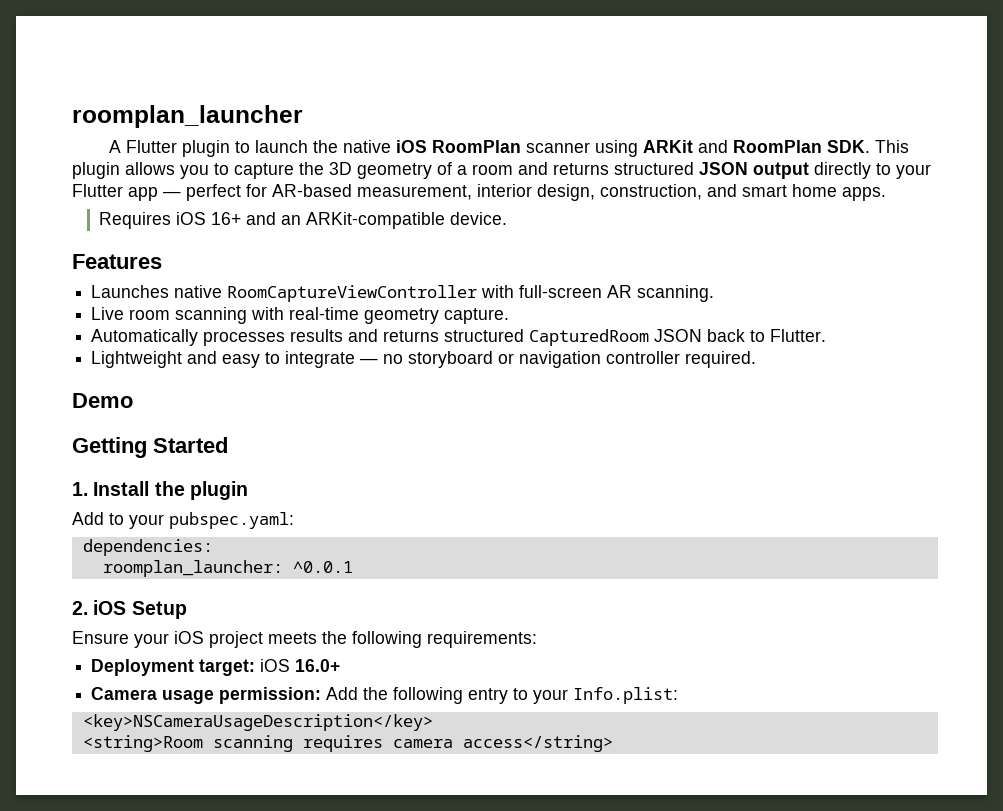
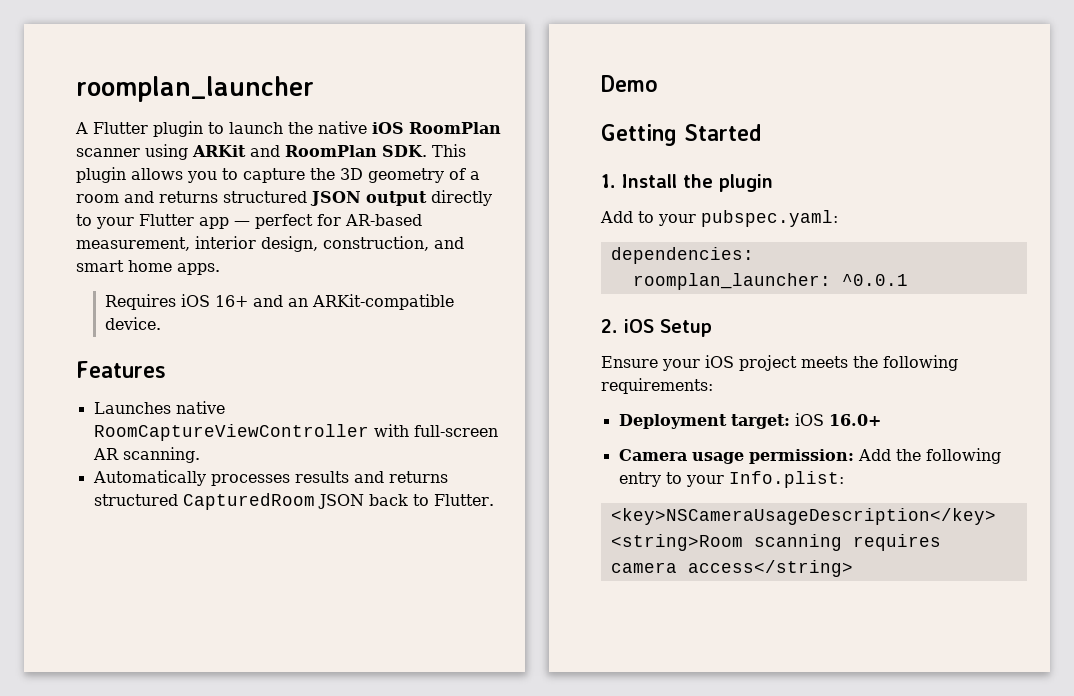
- Live room scanning with real-time geometry capture.
- Lightweight and easy to integrate — no storyboard or navigation controller required.

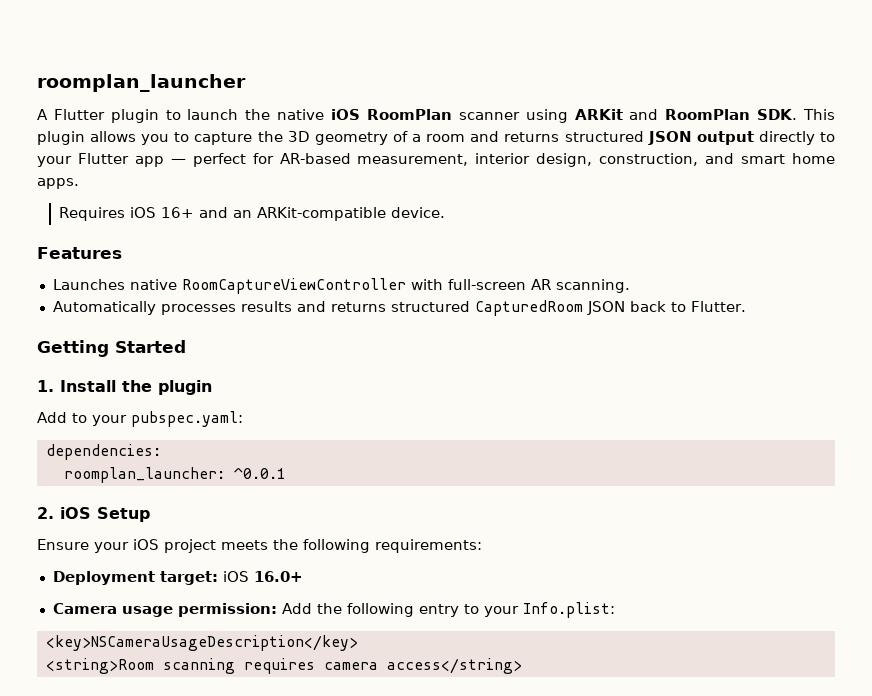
- Demo

